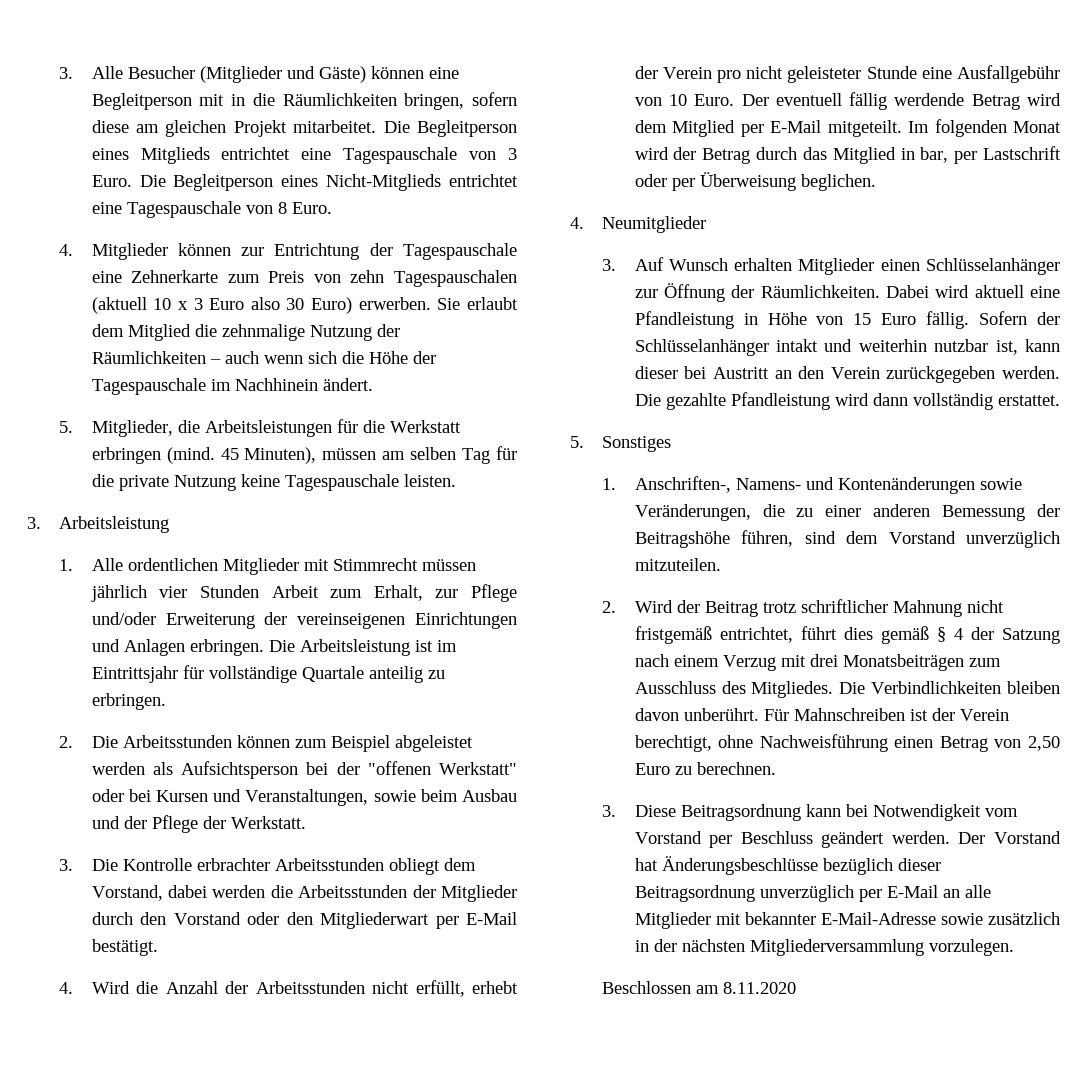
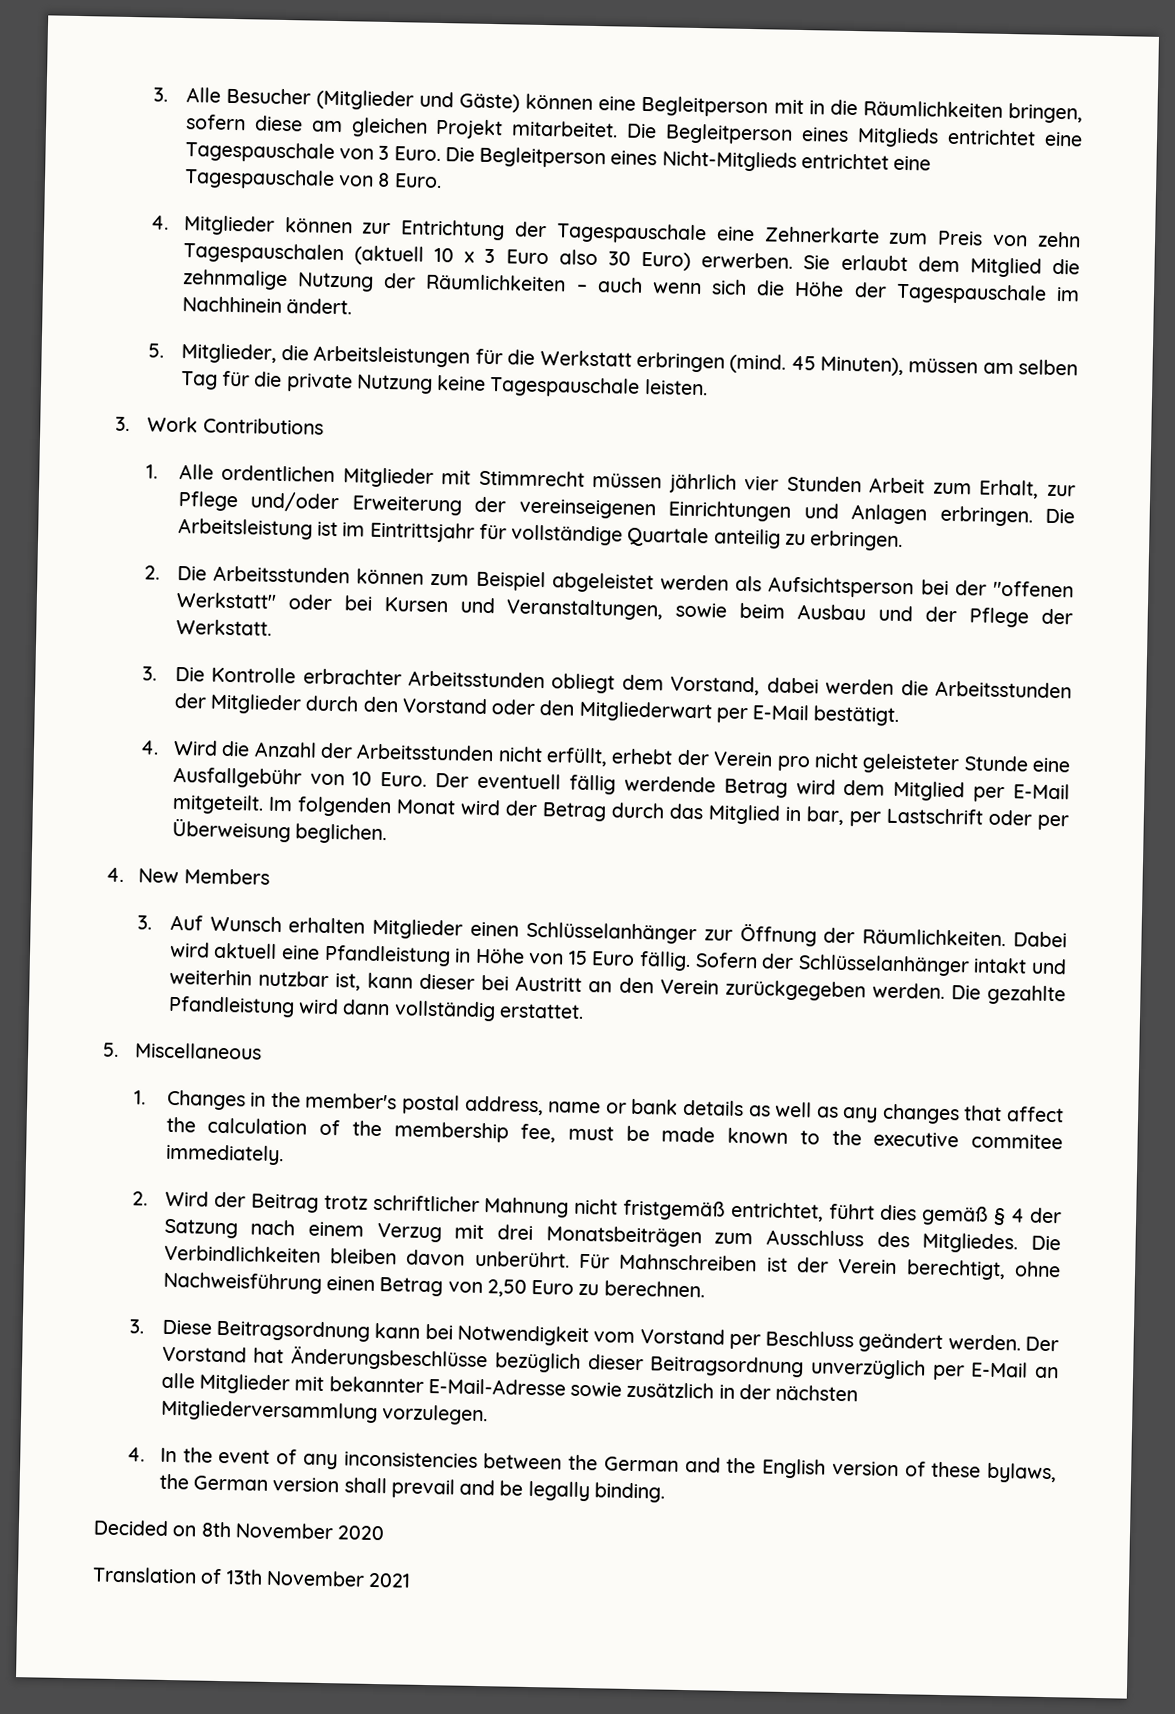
- 3. Arbeitsleistung
+ 3. Work Contributions
- 4. Neumitglieder
+ 4. New Members
- 5. Sonstiges
- 1. Anschriften-, Namens- und Kontenänderungen sowie Veränderungen, die zu einer anderen Bemessung der Beitragshöhe führen, sind dem Vorstand unverzüglich mitzuteilen.
+ 5. Miscellaneous
+ 1. Changes in the member's postal address, name or bank details as well as any changes that affect the calculation of the membership fee, must be made known to the executive commitee immediately.
- Beschlossen am 8.11.2020
+ 4. In the event of any inconsistencies between the German and the English version of these bylaws, the German version shall prevail and be legally binding.
+ Decided on 8th November 2020
+ Translation of 13th November 2021

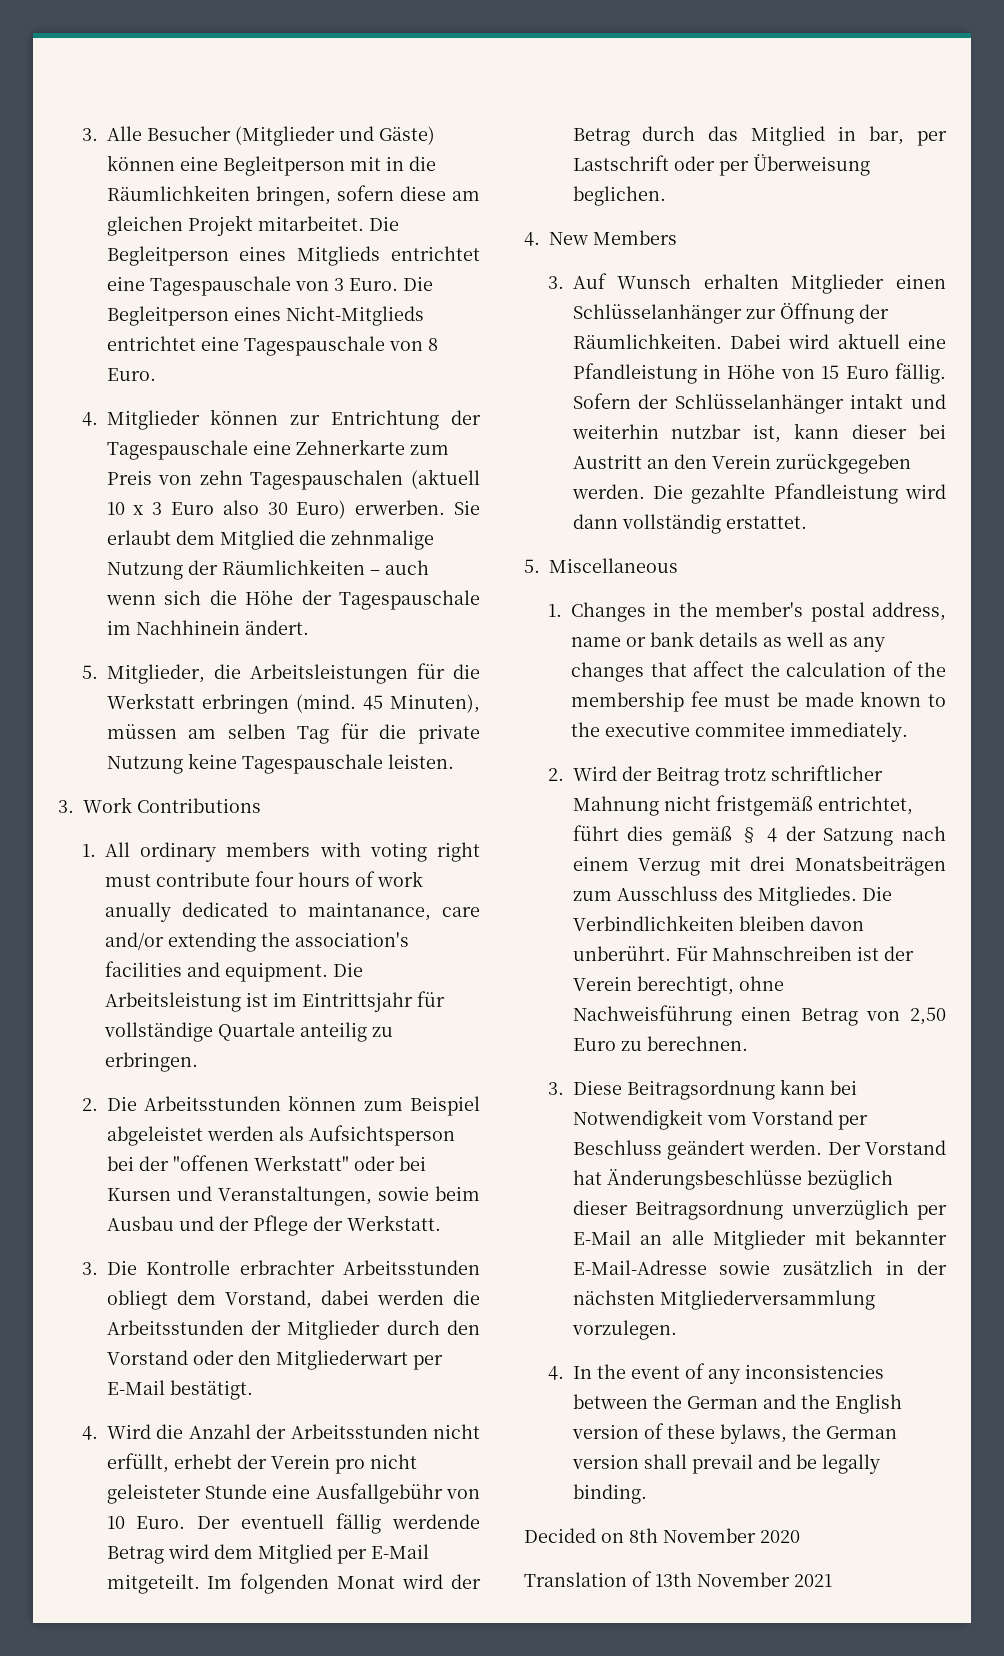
- 1. Alle ordentlichen Mitglieder mit Stimmrecht müssen jährlich vier Stunden Arbeit zum Erhalt, zur Pflege und/oder Erweiterung der vereinseigenen Einrichtungen und Anlagen erbringen.
+ 1. All ordinary members with voting right must contribute four hours of work anually dedicated to maintanance, care and/or extending the association's facilities and equipment.
- 1. Changes in the member's postal address, name or bank details as well as any changes that affect the calculation of the membership fee, must be made known to the executive commitee immediately.
+ 1. Changes in the member's postal address, name or bank details as well as any changes that affect the calculation of the membership fee must be made known to the executive commitee immediately.

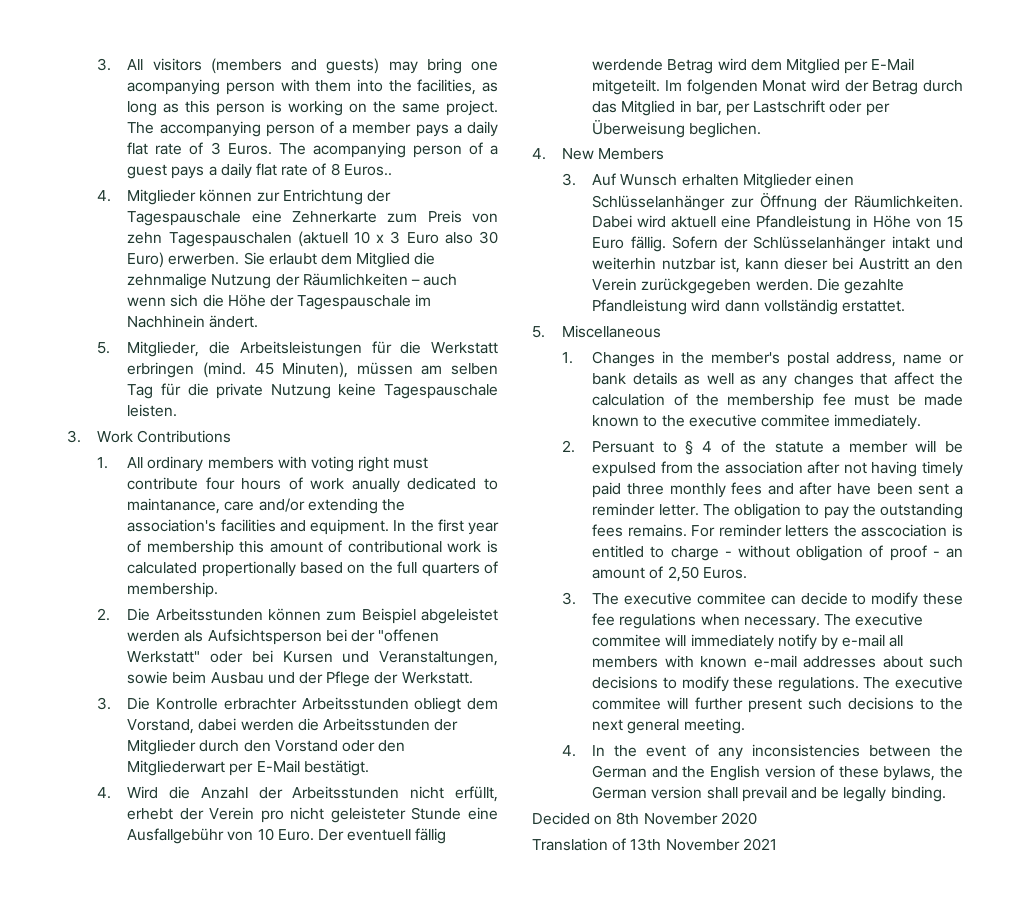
- 3. Alle Besucher (Mitglieder und Gäste) können eine Begleitperson mit in die Räumlichkeiten bringen, sofern diese am gleichen Projekt mitarbeitet. Die Begleitperson eines Mitglieds entrichtet eine Tagespauschale von 3 Euro. Die Begleitperson eines Nicht-Mitglieds entrichtet eine Tagespauschale von 8 Euro.
+ 3. All visitors (members and guests) may bring one acompanying person with them into the facilities, as long as this person is working on the same project. The accompanying person of a member pays a daily flat rate of 3 Euros. The acompanying person of a guest pays a daily flat rate of 8 Euros..
- Die Arbeitsleistung ist im Eintrittsjahr für vollständige Quartale anteilig zu erbringen.
+ In the first year of membership this amount of contributional work is calculated propertionally based on the full quarters of membership.
- 2. Wird der Beitrag trotz schriftlicher Mahnung nicht fristgemäß entrichtet, führt dies gemäß § 4 der Satzung nach einem Verzug mit drei Monatsbeiträgen zum Ausschluss des Mitgliedes. Die Verbindlichkeiten bleiben davon unberührt. Für Mahnschreiben ist der Verein berechtigt, ohne Nachweisführung einen Betrag von 2,50 Euro zu berechnen.
- 3. Diese Beitragsordnung kann bei Notwendigkeit vom Vorstand per Beschluss geändert werden. Der Vorstand hat Änderungsbeschlüsse bezüglich dieser Beitragsordnung unverzüglich per E-Mail an alle Mitglieder mit bekannter E-Mail-Adresse sowie zusätzlich in der nächsten Mitgliederversammlung vorzulegen.
+ 2. Persuant to § 4 of the statute a member will be expulsed from the association after not having timely paid three monthly fees and after have been sent a reminder letter. The obligation to pay the outstanding fees remains. For reminder letters the asscociation is entitled to charge - without obligation of proof - an amount of 2,50 Euros.
+ 3. The executive commitee can decide to modify these fee regulations when necessary. The executive commitee will immediately notify by e-mail all members with known e-mail addresses about such decisions to modify these regulations. The executive commitee will further present such decisions to the next general meeting.

